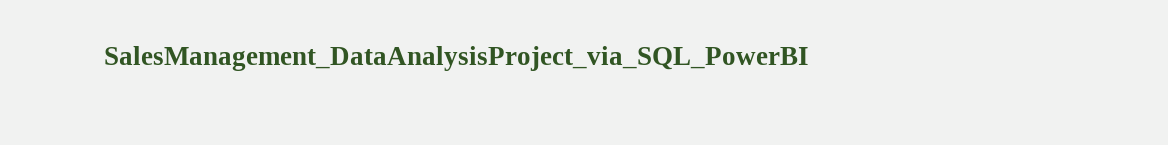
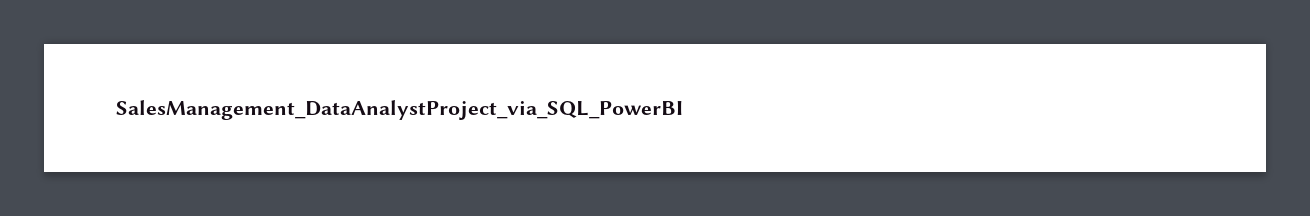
- SalesManagement_DataAnalysisProject_via_SQL_PowerBI
+ SalesManagement_DataAnalystProject_via_SQL_PowerBI

